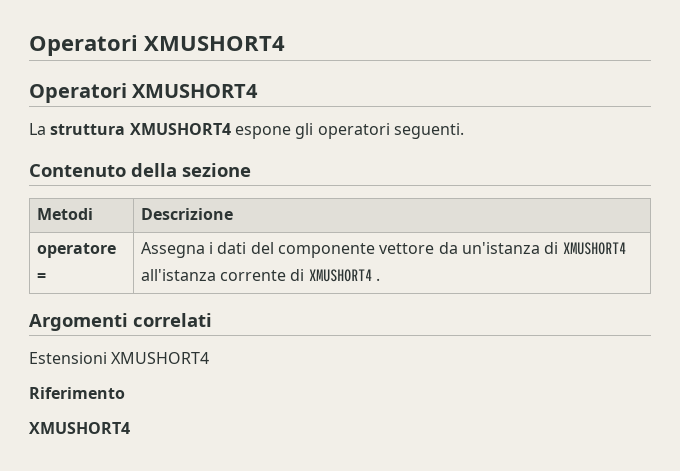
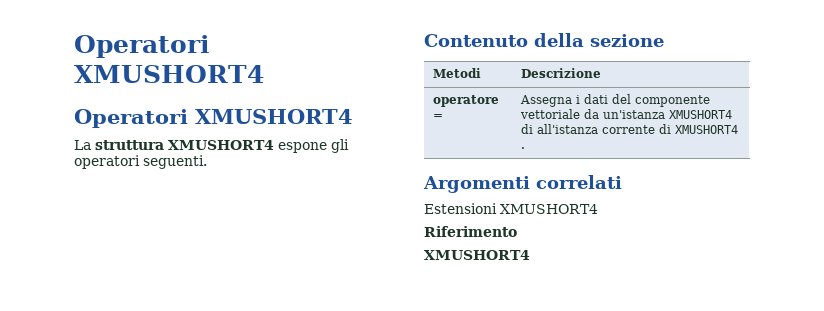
- operatore = | Assegna i dati del componente vettore da un'istanza di XMUSHORT4 all'istanza corrente di XMUSHORT4 .
+ operatore = | Assegna i dati del componente vettoriale da un'istanza XMUSHORT4 di all'istanza corrente di XMUSHORT4 .

